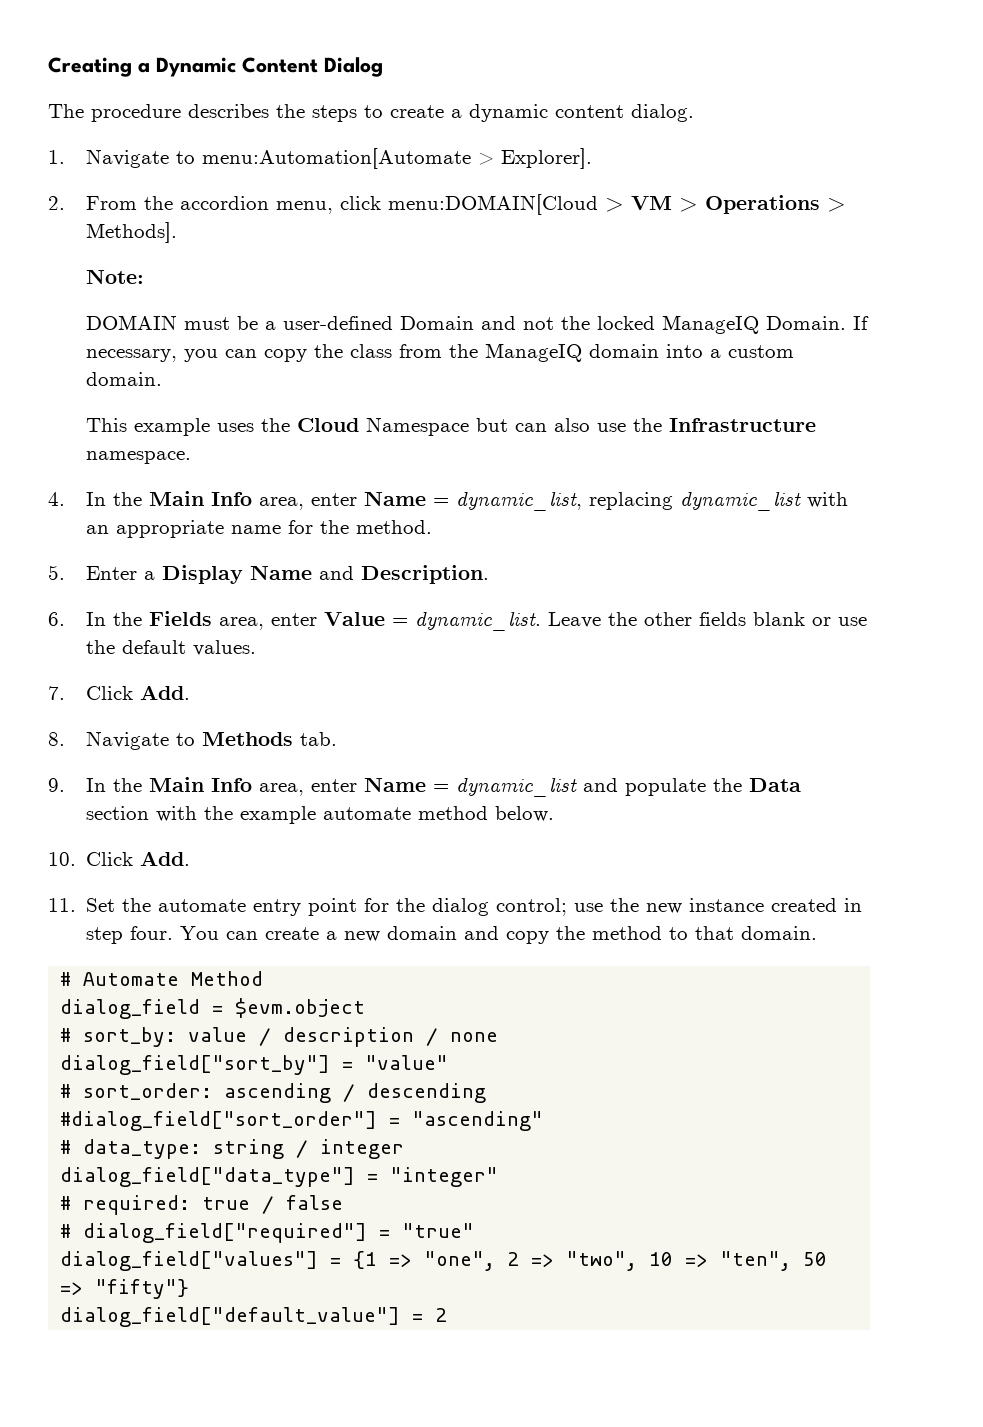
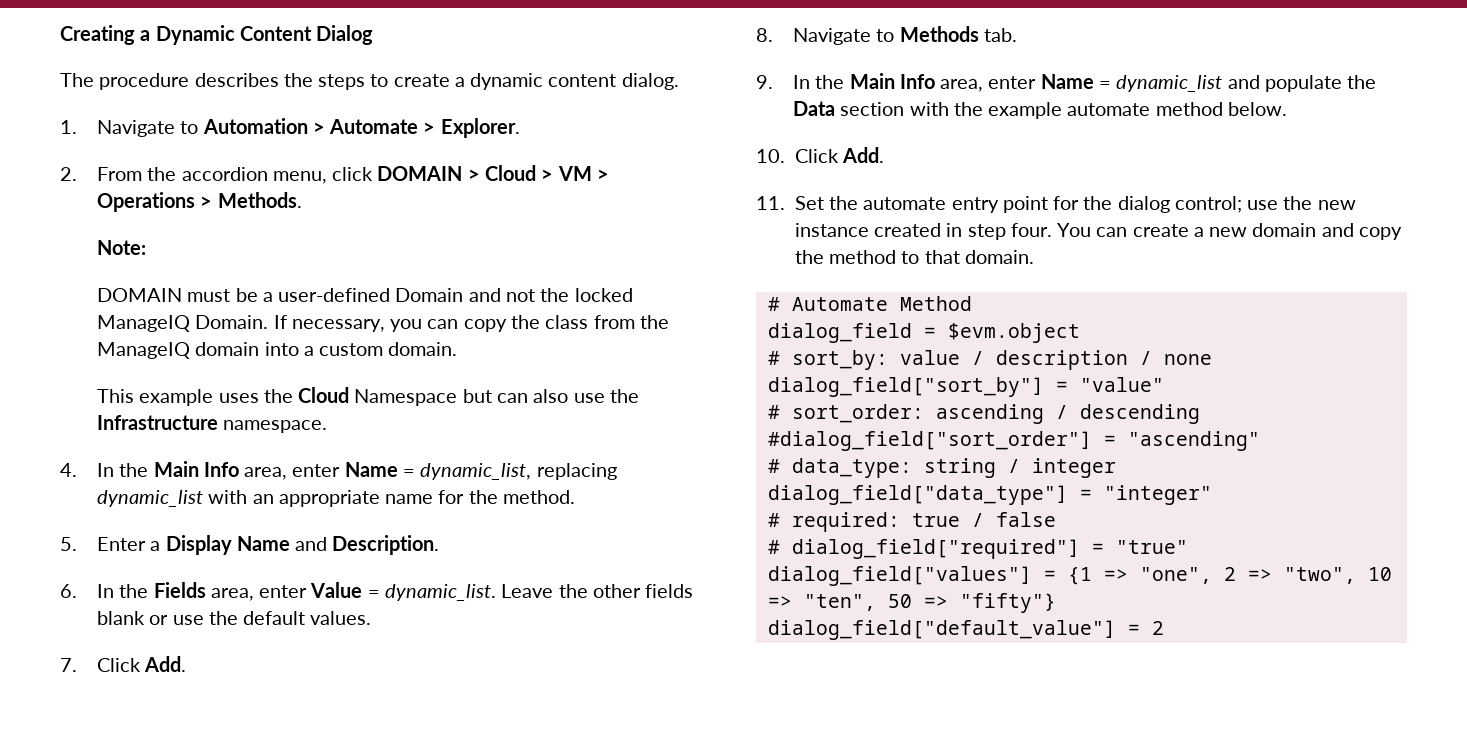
- 1. Navigate to menu:Automation[Automate > Explorer].
+ 1. Navigate to Automation > Automate > Explorer.
- 2. From the accordion menu, click menu:DOMAIN[Cloud > VM > Operations > Methods].
+ 2. From the accordion menu, click DOMAIN > Cloud > VM > Operations > Methods.

